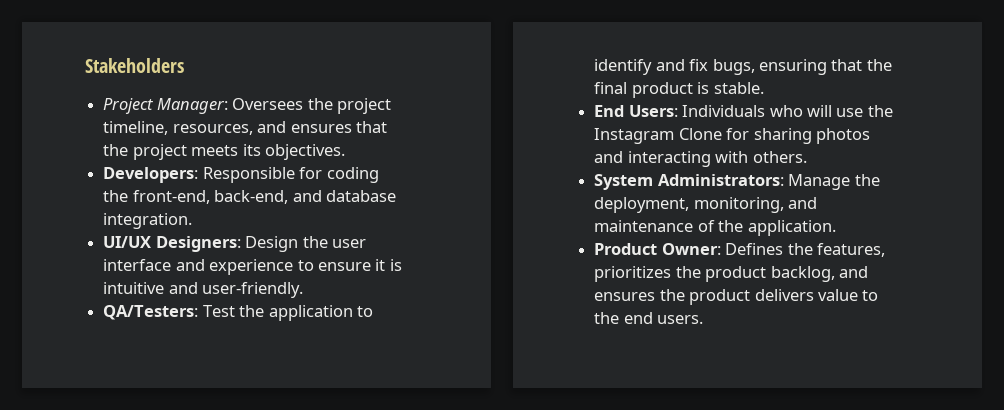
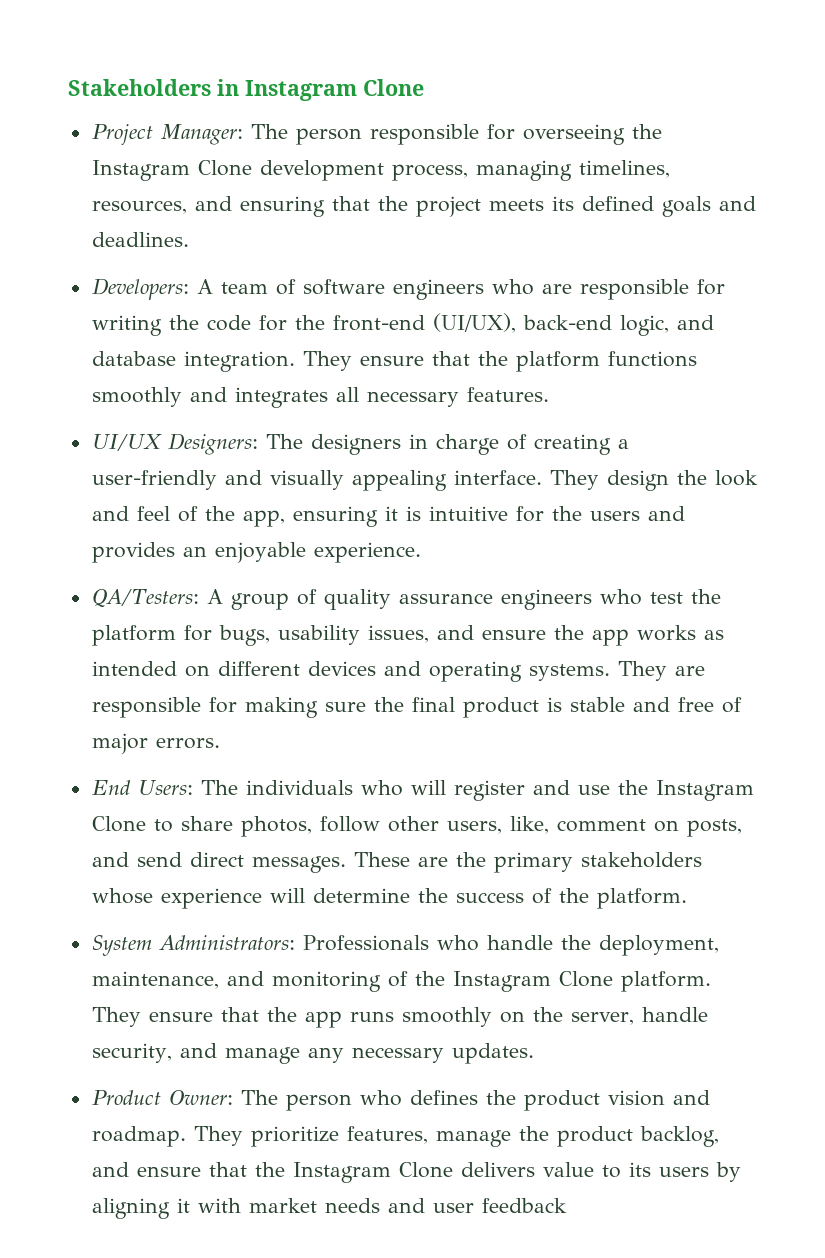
- Stakeholders
+ Stakeholders in Instagram Clone
- Project Manager: Oversees the project timeline, resources, and ensures that the project meets its objectives.
- Developers: Responsible for coding the front-end, back-end, and database integration.
- UI/UX Designers: Design the user interface and experience to ensure it is intuitive and user-friendly.
- QA/Testers: Test the application to identify and fix bugs, ensuring that the final product is stable.
- End Users: Individuals who will use the Instagram Clone for sharing photos and interacting with others.
- System Administrators: Manage the deployment, monitoring, and maintenance of the application.
- Product Owner: Defines the features, prioritizes the product backlog, and ensures the product delivers value to the end users.
+ Project Manager: The person responsible for overseeing the Instagram Clone development process, managing timelines, resources, and ensuring that the project meets its defined goals and deadlines.
+ Developers: A team of software engineers who are responsible for writing the code for the front-end (UI/UX), back-end logic, and database integration. They ensure that the platform functions smoothly and integrates all necessary features.
+ UI/UX Designers: The designers in charge of creating a user-friendly and visually appealing interface. They design the look and feel of the app, ensuring it is intuitive for the users and provides an enjoyable experience.
+ QA/Testers: A group of quality assurance engineers who test the platform for bugs, usability issues, and ensure the app works as intended on different devices and operating systems. They are responsible for making sure the final product is stable and free of major errors.
+ End Users: The individuals who will register and use the Instagram Clone to share photos, follow other users, like, comment on posts, and send direct messages. These are the primary stakeholders whose experience will determine the success of the platform.
+ System Administrators: Professionals who handle the deployment, maintenance, and monitoring of the Instagram Clone platform. They ensure that the app runs smoothly on the server, handle security, and manage any necessary updates.
+ Product Owner: The person who defines the product vision and roadmap. They prioritize features, manage the product backlog, and ensure that the Instagram Clone delivers value to its users by aligning it with market needs and user feedback

